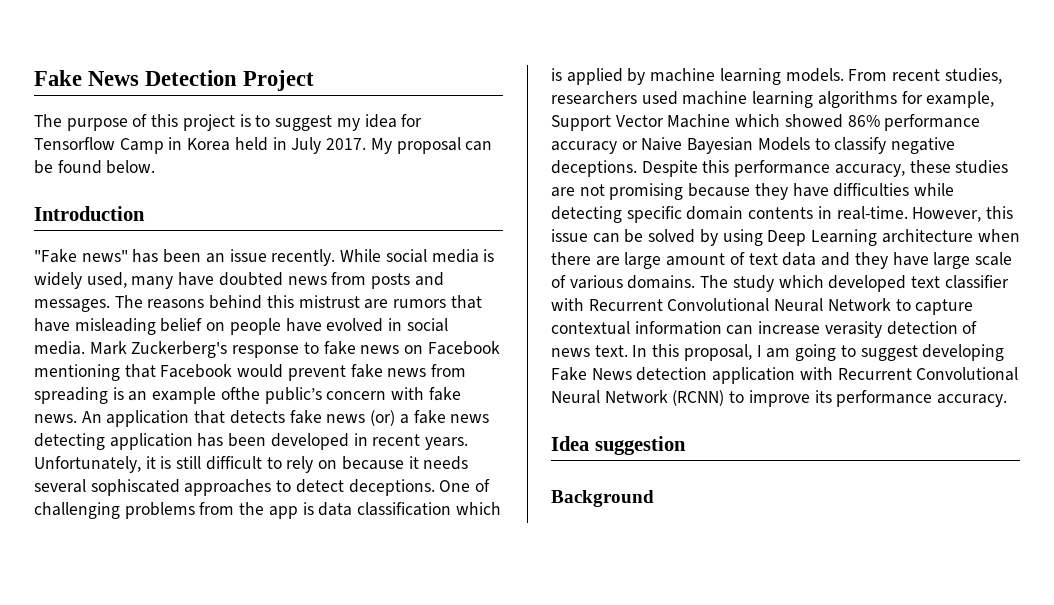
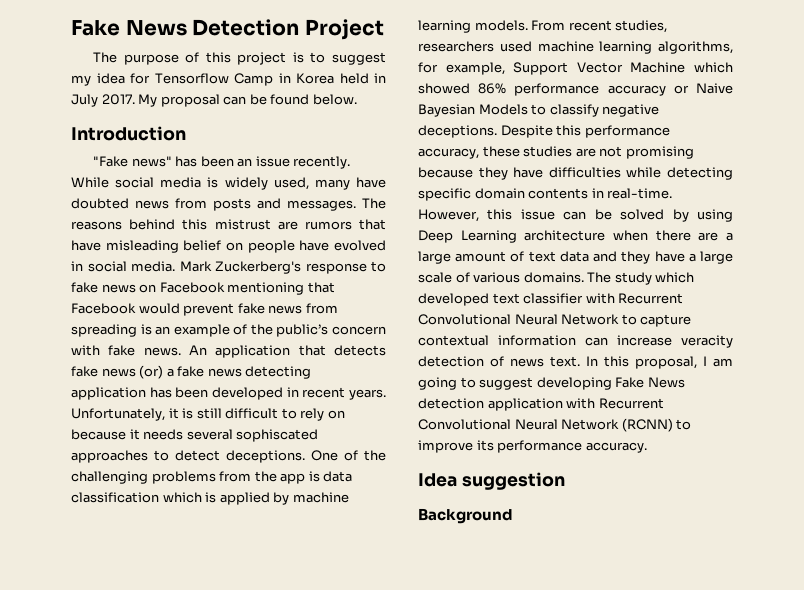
- Mark Zuckerberg's response to fake news on Facebook mentioning that Facebook would prevent fake news from spreading is an example ofthe public’s concern with fake news.
+ Mark Zuckerberg's response to fake news on Facebook mentioning that Facebook would prevent fake news from spreading is an example of the public’s concern with fake news.
- One of challenging problems from the app is data classification which is applied by machine learning models.
+ One of the challenging problems from the app is data classification which is applied by machine learning models.
- From recent studies, researchers used machine learning algorithms for example, Support Vector Machine which showed 86% performance accuracy or Naive Bayesian Models to classify negative deceptions.
+ From recent studies, researchers used machine learning algorithms, for example, Support Vector Machine which showed 86% performance accuracy or Naive Bayesian Models to classify negative deceptions.
- However, this issue can be solved by using Deep Learning architecture when there are large amount of text data and they have large scale of various domains.
+ However, this issue can be solved by using Deep Learning architecture when there are a large amount of text data and they have a large scale of various domains.
- The study which developed text classifier with Recurrent Convolutional Neural Network to capture contextual information can increase verasity detection of news text.
+ The study which developed text classifier with Recurrent Convolutional Neural Network to capture contextual information can increase veracity detection of news text.

